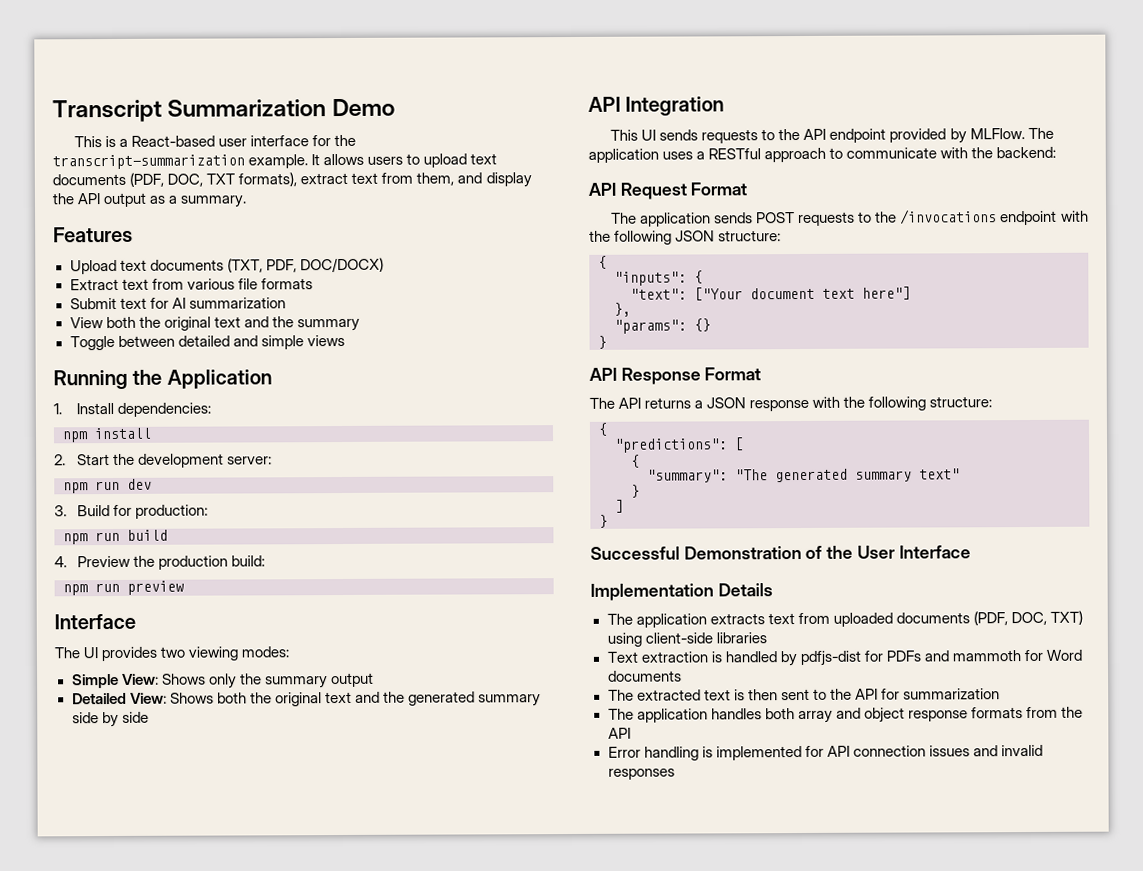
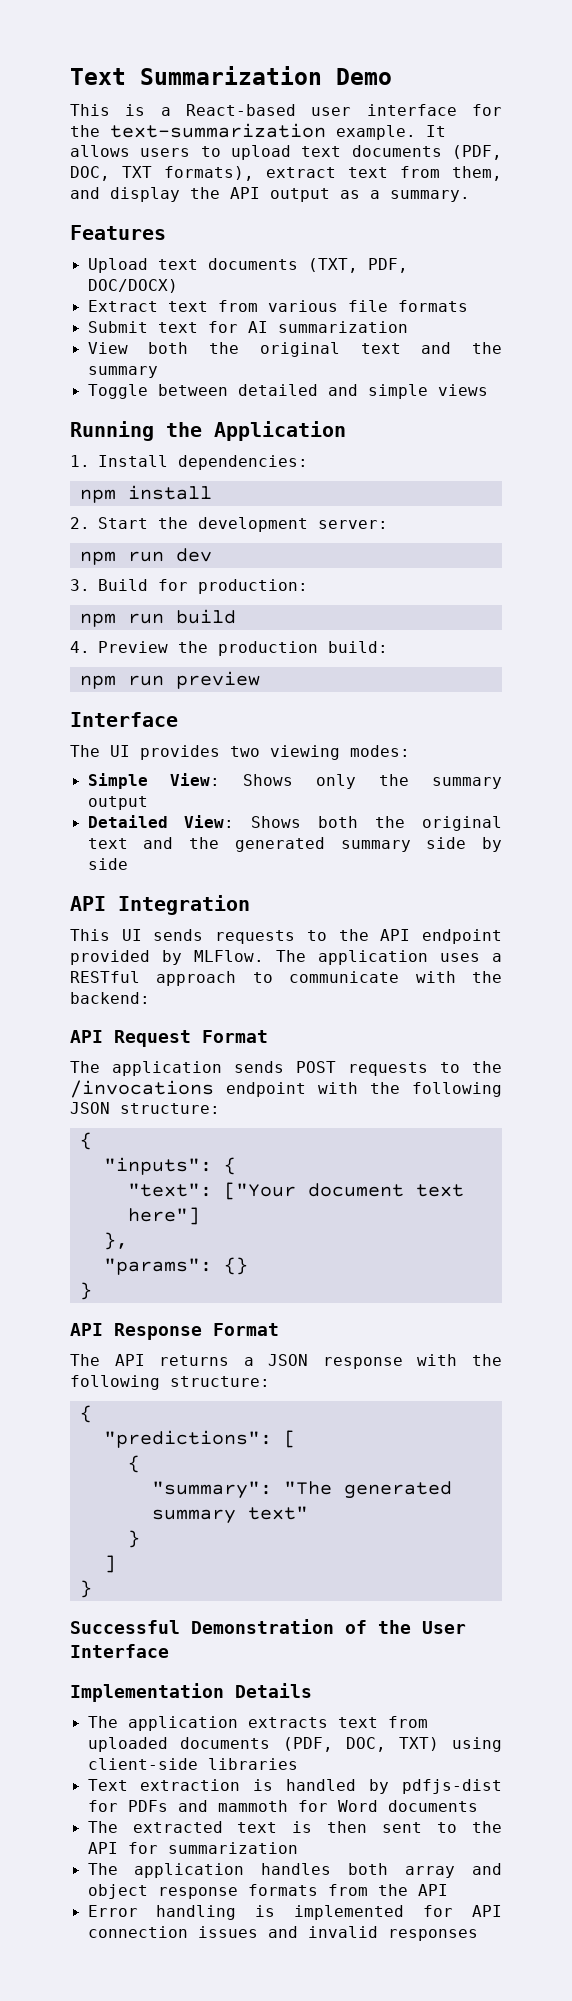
- Transcript Summarization Demo
+ Text Summarization Demo
- This is a React-based user interface for the transcript-summarization example.
+ This is a React-based user interface for the text-summarization example.

